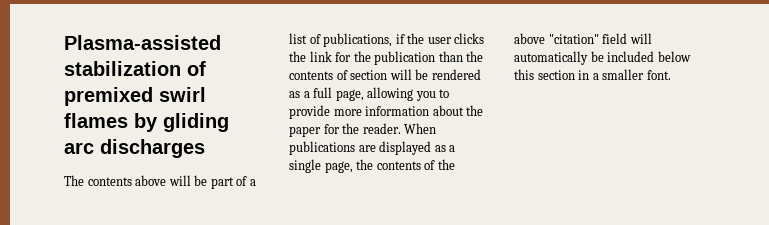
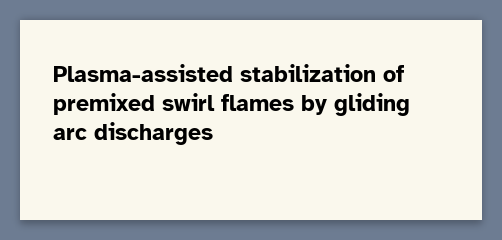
- The contents above will be part of a list of publications, if the user clicks the link for the publication than the contents of section will be rendered as a full page, allowing you to provide more information about the paper for the reader. When publications are displayed as a single page, the contents of the above "citation" field will automatically be included below this section in a smaller font.

